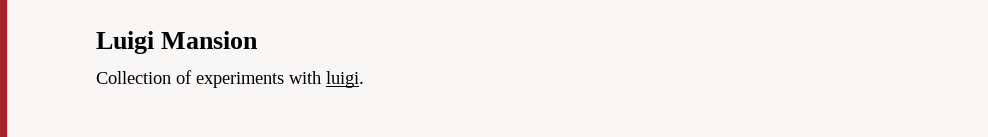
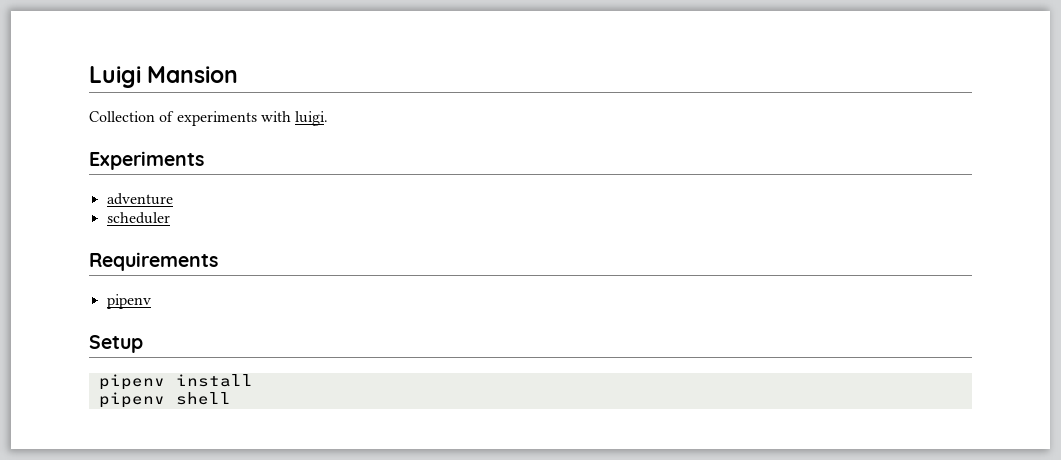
+ Experiments
+ adventure
+ scheduler
+ Requirements
+ pipenv
+ Setup
+ pipenv install
+ pipenv shell

